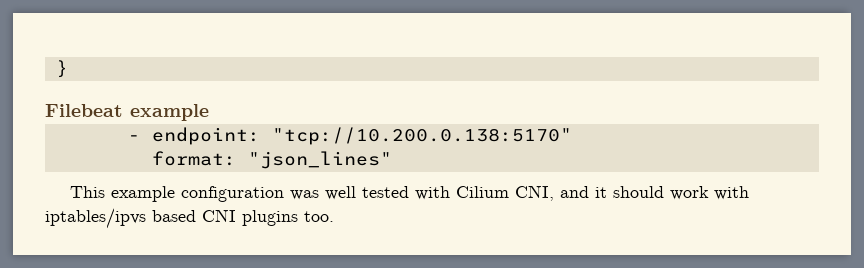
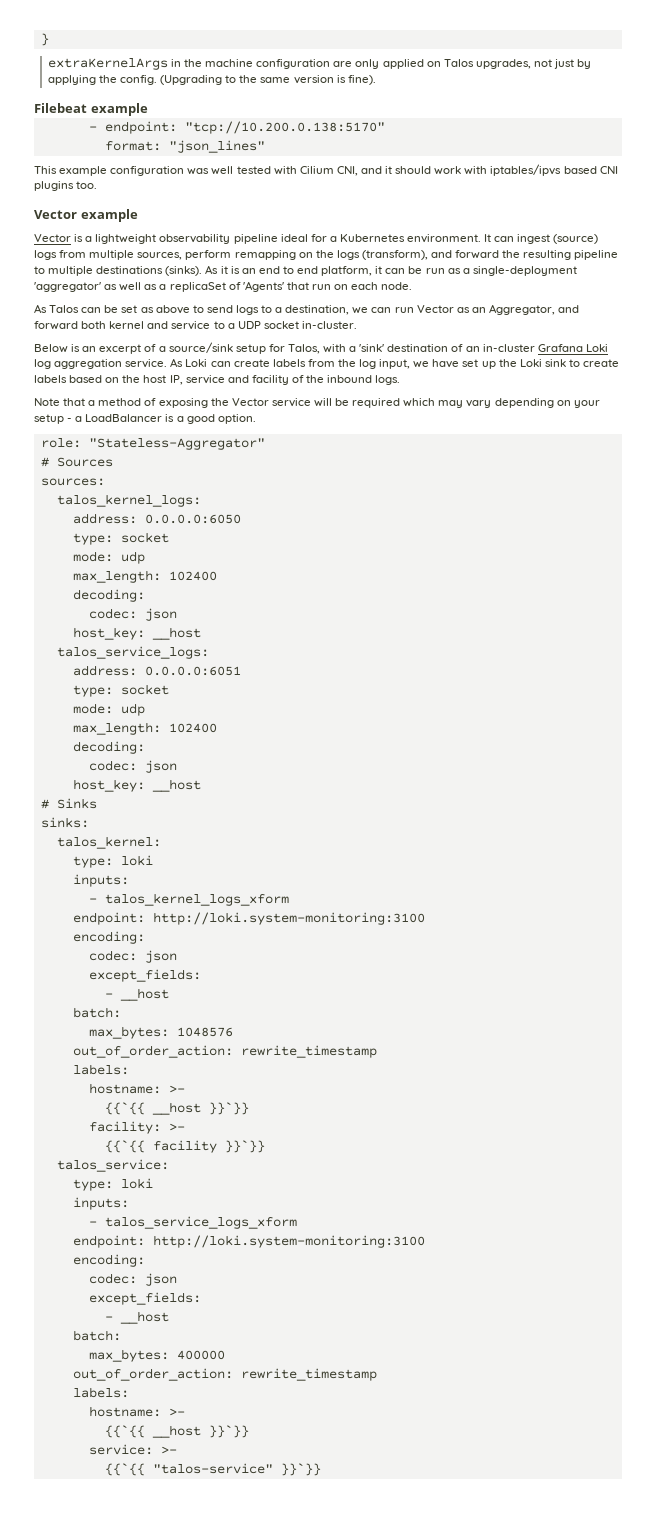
+ extraKernelArgs in the machine configuration are only applied on Talos upgrades, not just by applying the config. (Upgrading to the same version is fine).
+ Vector example
+ Vector is a lightweight observability pipeline ideal for a Kubernetes environment. It can ingest (source) logs from multiple sources, perform remapping on the logs (transform), and forward the resulting pipeline to multiple destinations (sinks). As it is an end to end platform, it can be run as a single-deployment 'aggregator' as well as a replicaSet of 'Agents' that run on each node.
+ As Talos can be set as above to send logs to a destination, we can run Vector as an Aggregator, and forward both kernel and service to a UDP socket in-cluster.
+ Below is an excerpt of a source/sink setup for Talos, with a 'sink' destination of an in-cluster Grafana Loki log aggregation service. As Loki can create labels from the log input, we have set up the Loki sink to create labels based on the host IP, service and facility of the inbound logs.
+ Note that a method of exposing the Vector service will be required which may vary depending on your setup - a LoadBalancer is a good option.
+ role: "Stateless-Aggregator"
+ # Sources
+ sources:
+ talos_kernel_logs:
+ address: 0.0.0.0:6050
+ type: socket
+ mode: udp
+ max_length: 102400
+ decoding:
+ codec: json
+ host_key: __host
+ talos_service_logs:
+ address: 0.0.0.0:6051
+ type: socket
+ mode: udp
+ max_length: 102400
+ decoding:
+ codec: json
+ host_key: __host
+ # Sinks
+ sinks:
+ talos_kernel:
+ type: loki
+ inputs:
+ - talos_kernel_logs_xform
+ endpoint: http://loki.system-monitoring:3100
+ encoding:
+ codec: json
+ except_fields:
+ - __host
+ batch:
+ max_bytes: 1048576
+ out_of_order_action: rewrite_timestamp
+ labels:
+ hostname: >-
+ {{`{{ __host }}`}}
+ facility: >-
+ {{`{{ facility }}`}}
+ talos_service:
+ type: loki
+ inputs:
+ - talos_service_logs_xform
+ endpoint: http://loki.system-monitoring:3100
+ encoding:
+ codec: json
+ except_fields:
+ - __host
+ batch:
+ max_bytes: 400000
+ out_of_order_action: rewrite_timestamp
+ labels:
+ hostname: >-
+ {{`{{ __host }}`}}
+ service: >-
+ {{`{{ "talos-service" }}`}}

